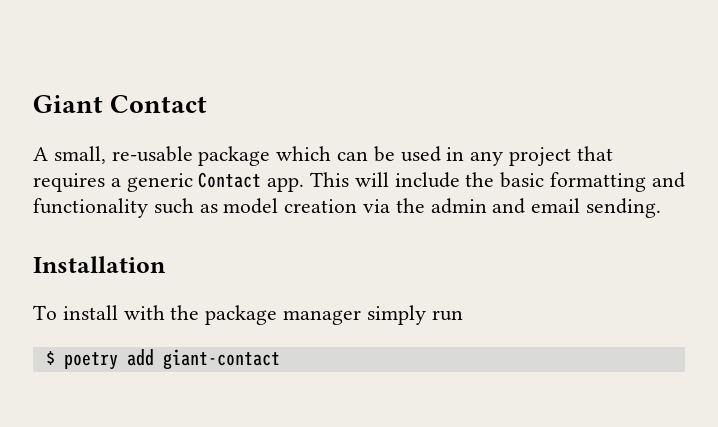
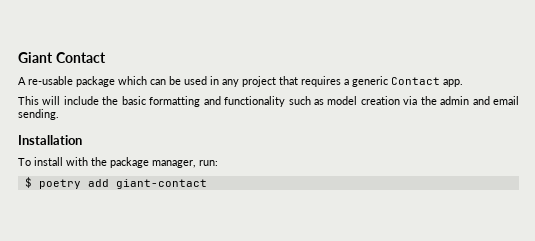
- A small, re-usable package which can be used in any project that requires a generic Contact app. This will include the basic formatting and functionality such as model creation via the admin and email sending.
+ A re-usable package which can be used in any project that requires a generic Contact app.
+ This will include the basic formatting and functionality such as model creation via the admin and email sending.
- To install with the package manager simply run
+ To install with the package manager, run:

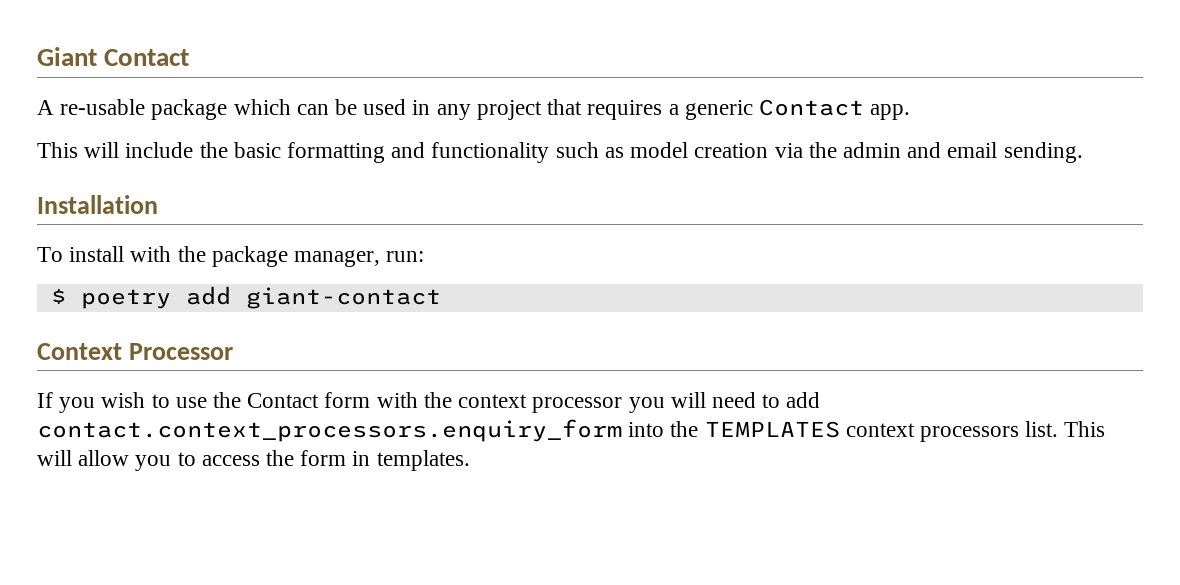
+ Context Processor
+ If you wish to use the Contact form with the context processor you will need to add contact.context_processors.enquiry_form into the TEMPLATES context processors list. This will allow you to access the form in templates.

